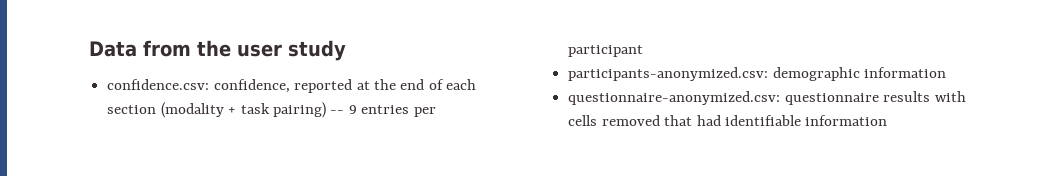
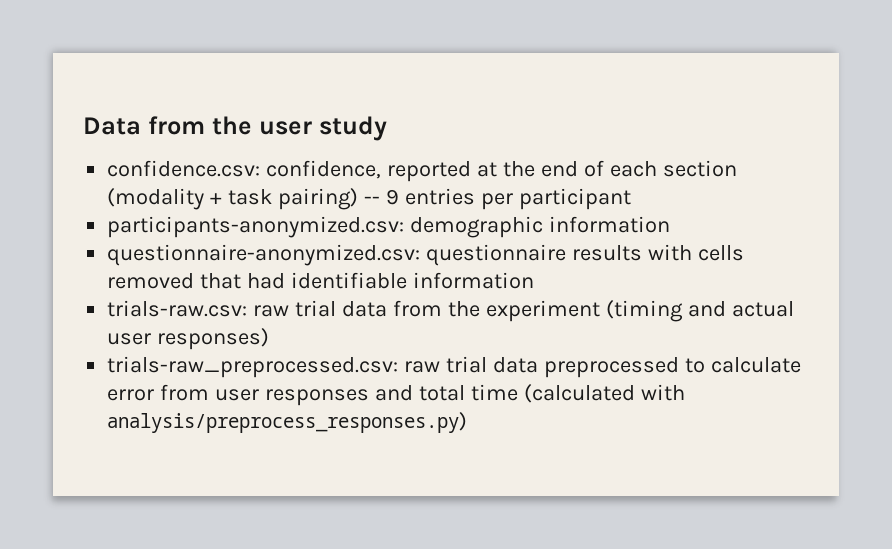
+ trials-raw.csv: raw trial data from the experiment (timing and actual user responses)
+ trials-raw_preprocessed.csv: raw trial data preprocessed to calculate error from user responses and total time (calculated with analysis/preprocess_responses.py)

